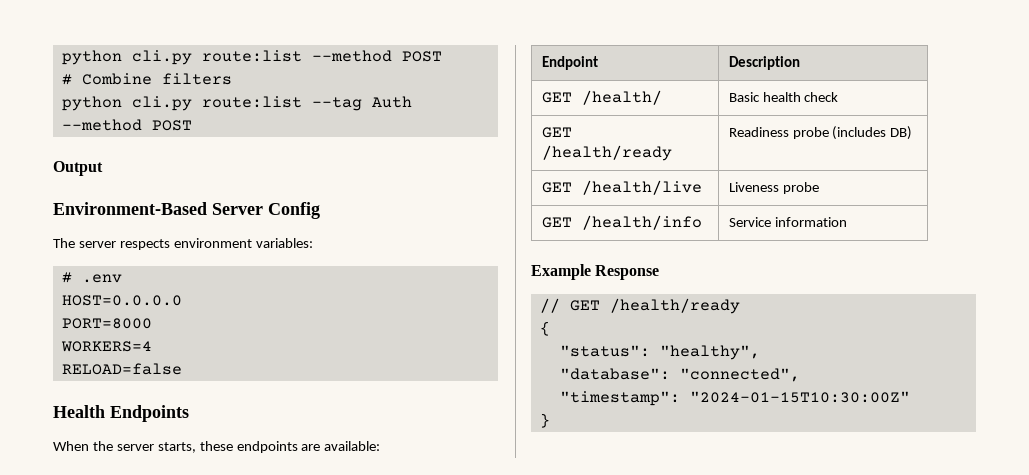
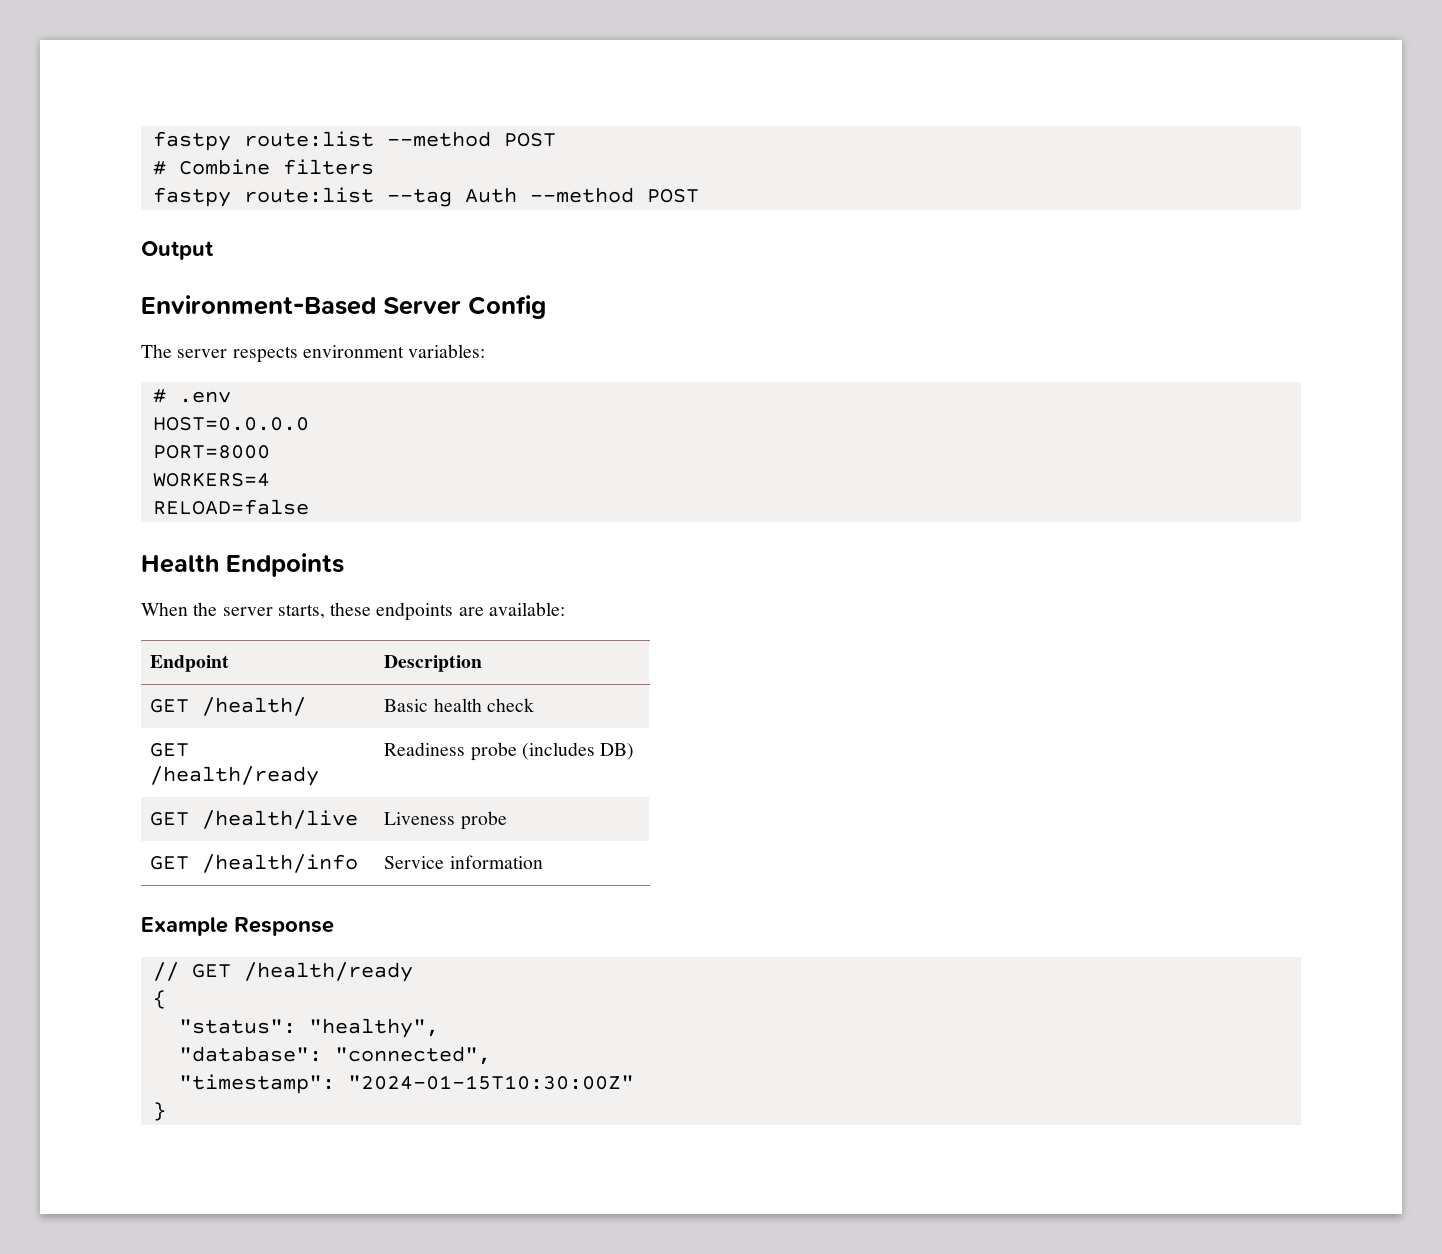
- python cli.py route:list --method POST
+ fastpy route:list --method POST
- python cli.py route:list --tag Auth --method POST
+ fastpy route:list --tag Auth --method POST

